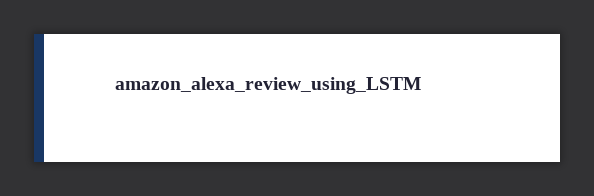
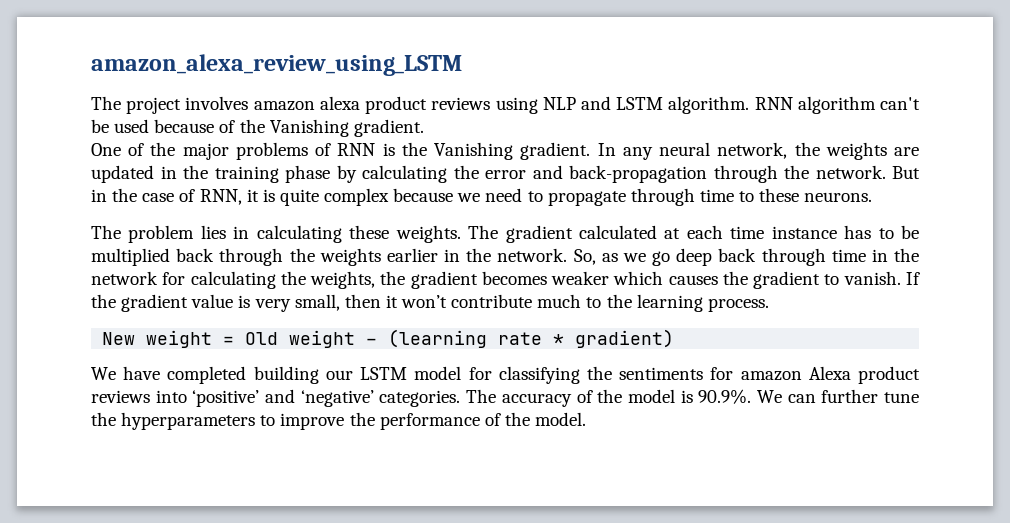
+ The project involves amazon alexa product reviews using NLP and LSTM algorithm. RNN algorithm can't be used because of the Vanishing gradient.
+ One of the major problems of RNN is the Vanishing gradient. In any neural network, the weights are updated in the training phase by calculating the error and back-propagation through the network. But in the case of RNN, it is quite complex because we need to propagate through time to these neurons.
+ The problem lies in calculating these weights. The gradient calculated at each time instance has to be multiplied back through the weights earlier in the network. So, as we go deep back through time in the network for calculating the weights, the gradient becomes weaker which causes the gradient to vanish. If the gradient value is very small, then it won’t contribute much to the learning process.
+ New weight = Old weight – (learning rate * gradient)
+ We have completed building our LSTM model for classifying the sentiments for amazon Alexa product reviews into ‘positive’ and ‘negative’ categories. The accuracy of the model is 90.9%. We can further tune the hyperparameters to improve the performance of the model.

